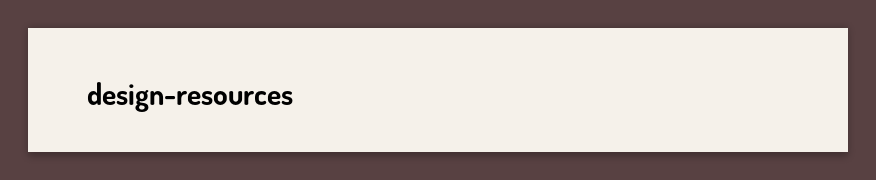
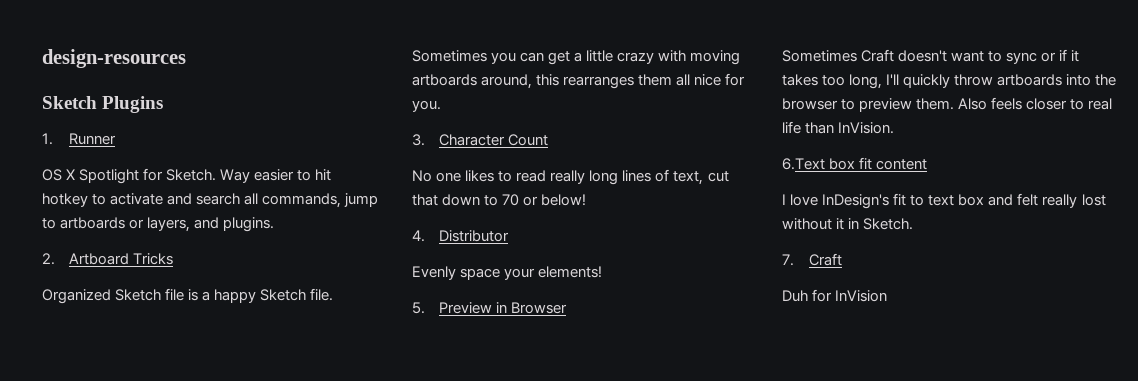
+ Sketch Plugins
+ 1. Runner
+ OS X Spotlight for Sketch. Way easier to hit hotkey to activate and search all commands, jump to artboards or layers, and plugins.
+ 2. Artboard Tricks
+ Organized Sketch file is a happy Sketch file. Sometimes you can get a little crazy with moving artboards around, this rearranges them all nice for you.
+ 3. Character Count
+ No one likes to read really long lines of text, cut that down to 70 or below!
+ 4. Distributor
+ Evenly space your elements!
+ 5. Preview in Browser
+ Sometimes Craft doesn't want to sync or if it takes too long, I'll quickly throw artboards into the browser to preview them. Also feels closer to real life than InVision.
+ 6.Text box fit content
+ I love InDesign's fit to text box and felt really lost without it in Sketch.
+ 7. Craft
+ Duh for InVision

